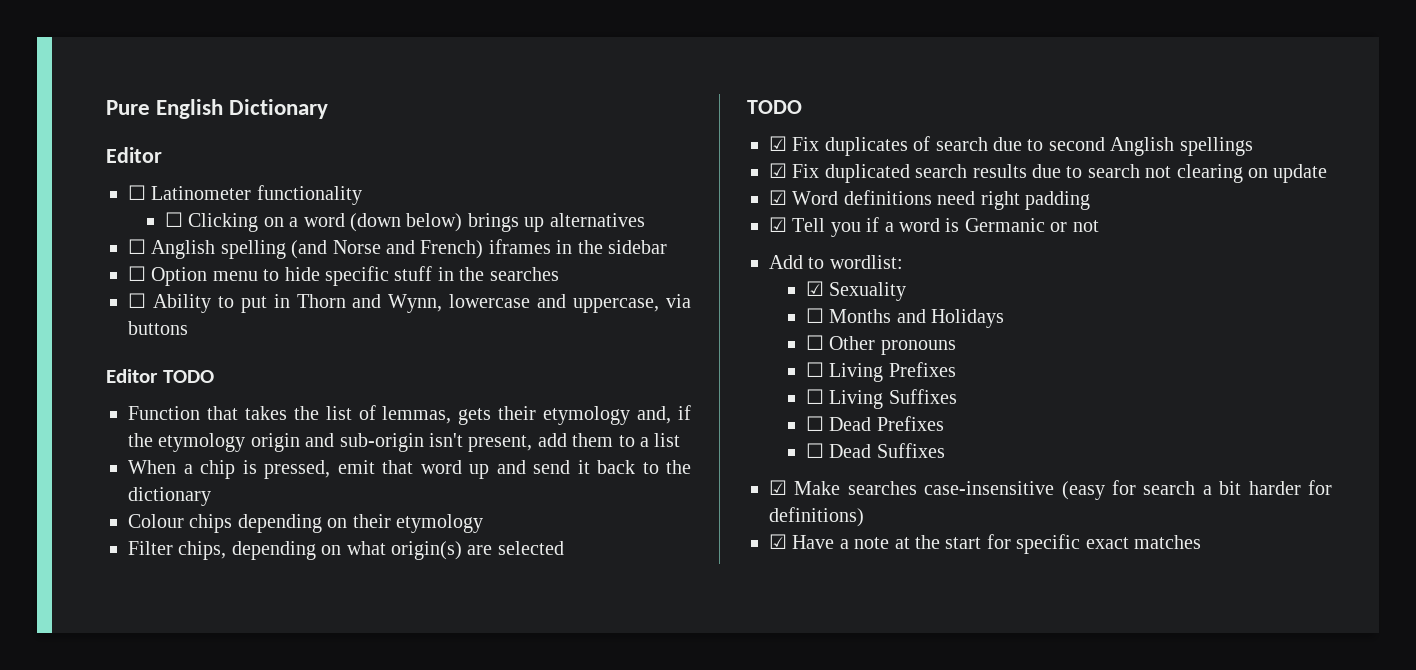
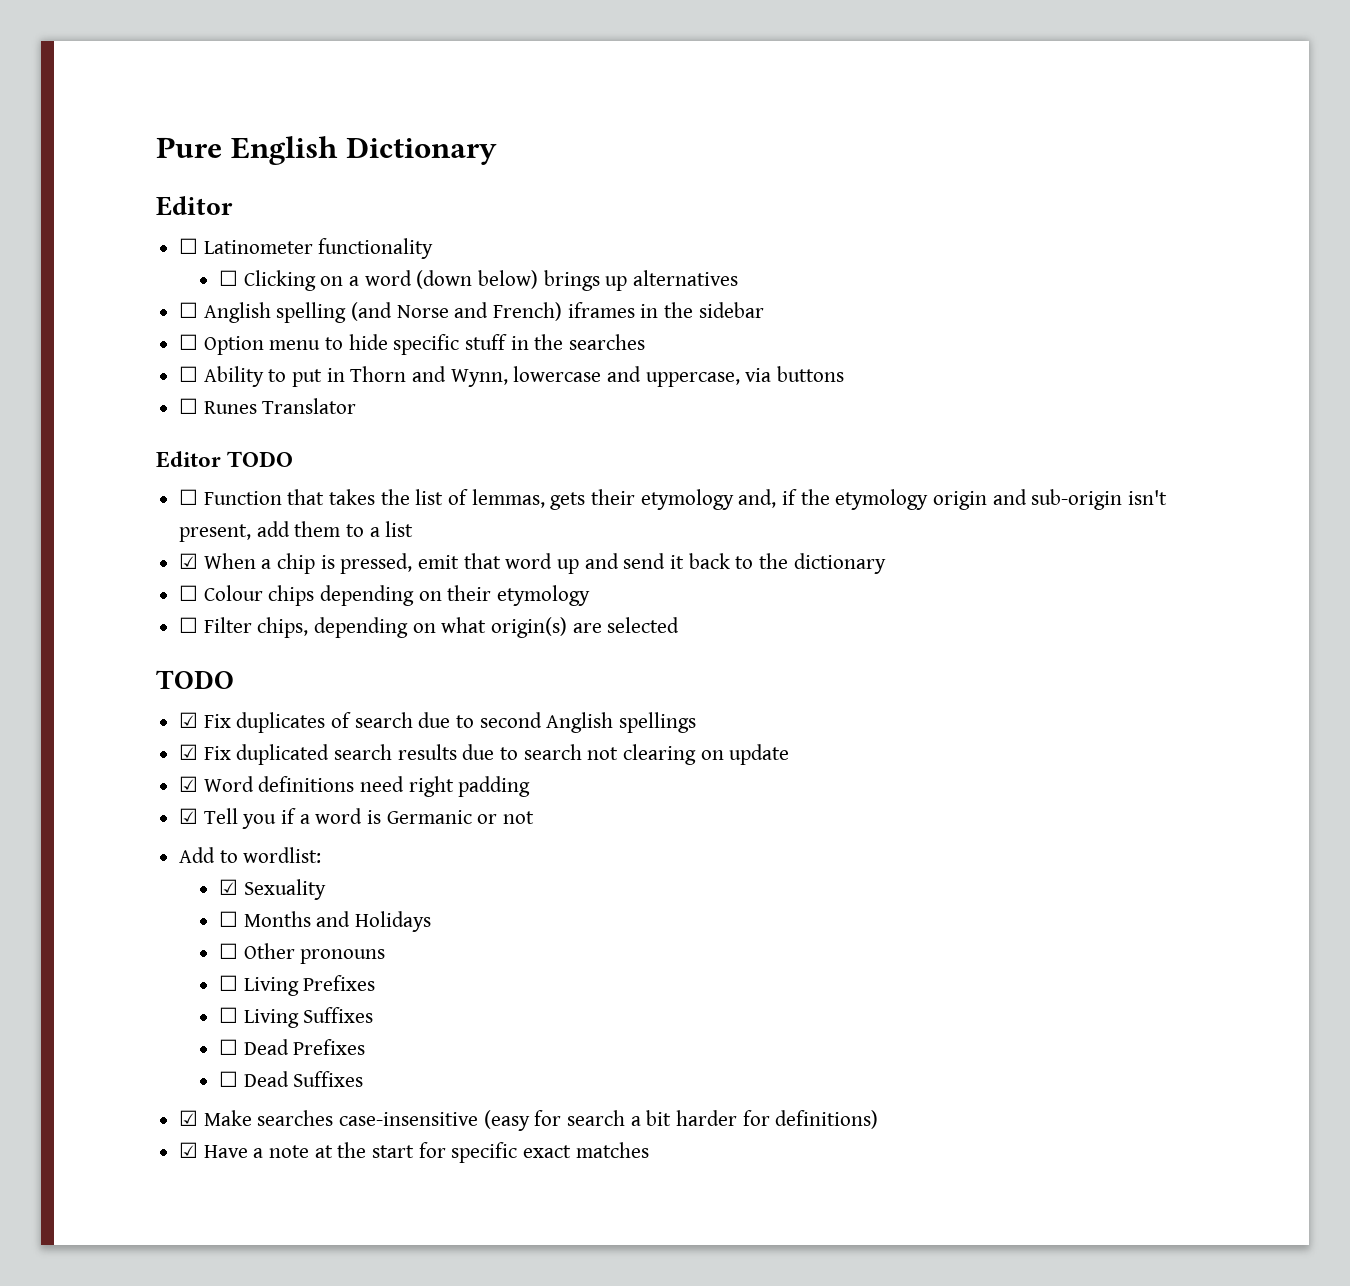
+ ☐ Runes Translator
- Function that takes the list of lemmas, gets their etymology and, if the etymology origin and sub-origin isn't present, add them to a list
+ ☐ Function that takes the list of lemmas, gets their etymology and, if the etymology origin and sub-origin isn't present, add them to a list
- When a chip is pressed, emit that word up and send it back to the dictionary
+ ☑ When a chip is pressed, emit that word up and send it back to the dictionary
- Colour chips depending on their etymology
+ ☐ Colour chips depending on their etymology
- Filter chips, depending on what origin(s) are selected
+ ☐ Filter chips, depending on what origin(s) are selected

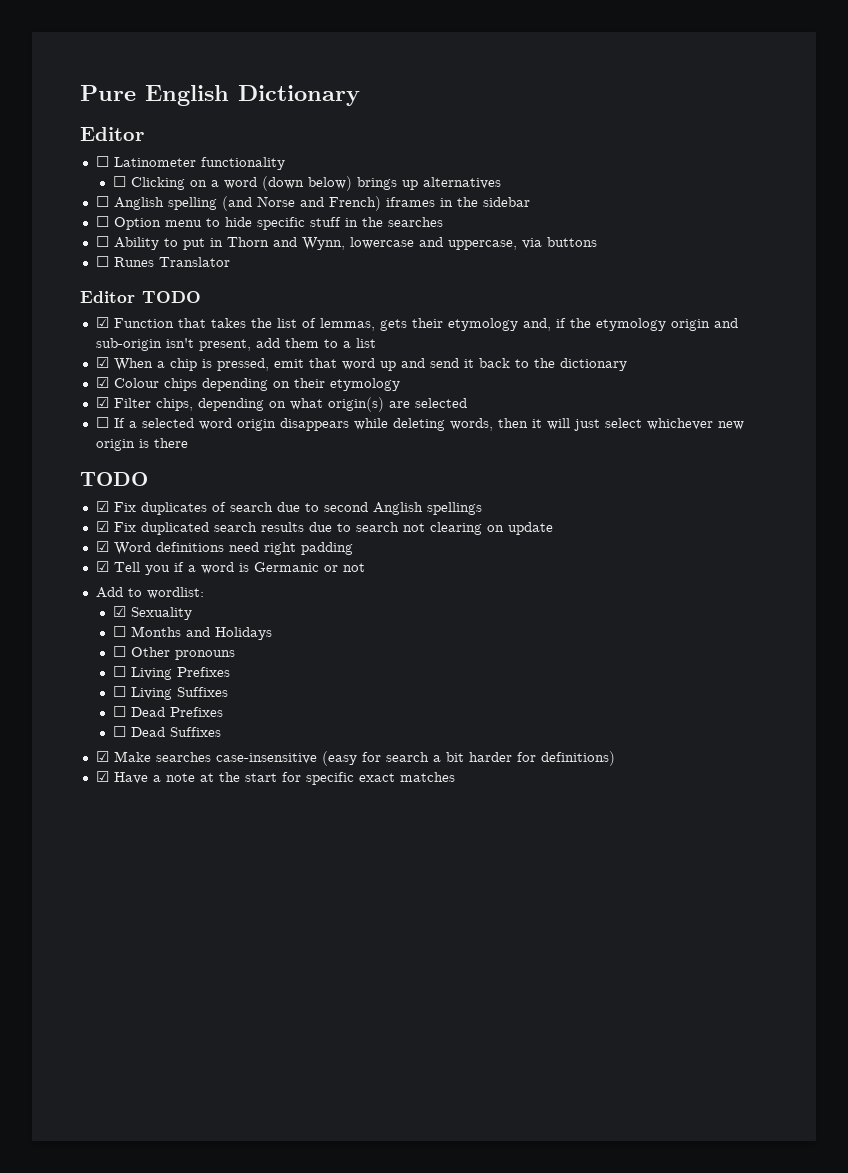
- ☐ Function that takes the list of lemmas, gets their etymology and, if the etymology origin and sub-origin isn't present, add them to a list
+ ☑ Function that takes the list of lemmas, gets their etymology and, if the etymology origin and sub-origin isn't present, add them to a list
- ☐ Colour chips depending on their etymology
+ ☑ Colour chips depending on their etymology
- ☐ Filter chips, depending on what origin(s) are selected
+ ☑ Filter chips, depending on what origin(s) are selected
+ ☐ If a selected word origin disappears while deleting words, then it will just select whichever new origin is there

